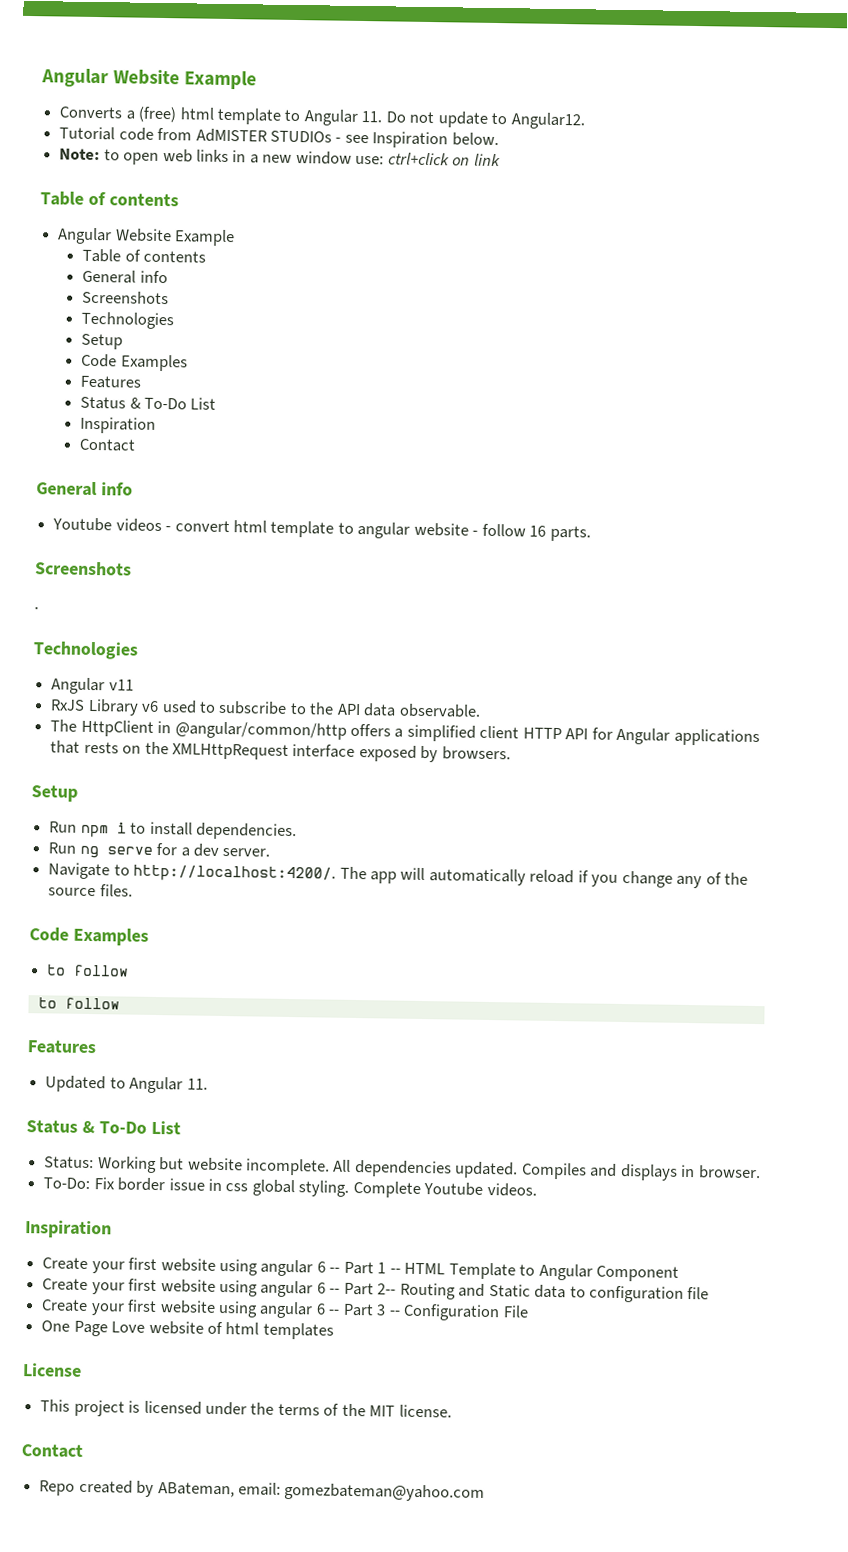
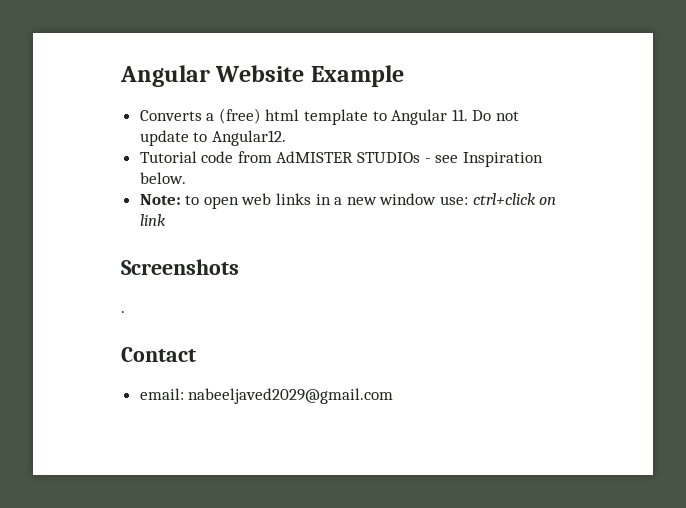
  Note: to open web links in a new window use: ctrl+click on link
- Table of contents
- Angular Website Example
- Table of contents
- General info
- Screenshots
- Technologies
- Setup
- Code Examples
- Features
- Status & To-Do List
- Inspiration
- Contact
- General info
- Youtube videos - convert html template to angular website - follow 16 parts.
  Screenshots
  .
- Technologies
- Angular v11
- RxJS Library v6 used to subscribe to the API data observable.
- The HttpClient in @angular/common/http offers a simplified client HTTP API for Angular applications that rests on the XMLHttpRequest interface exposed by browsers.
- Setup
- Run npm i to install dependencies.
- Run ng serve for a dev server.
- Navigate to http://localhost:4200/. The app will automatically reload if you change any of the source files.
- Code Examples
- to follow
- to follow
- Features
- Updated to Angular 11.
- Status & To-Do List
- Status: Working but website incomplete. All dependencies updated. Compiles and displays in browser.
- To-Do: Fix border issue in css global styling. Complete Youtube videos.
- Inspiration
- Create your first website using angular 6 -- Part 1 -- HTML Template to Angular Component
- Create your first website using angular 6 -- Part 2-- Routing and Static data to configuration file
- Create your first website using angular 6 -- Part 3 -- Configuration File
- One Page Love website of html templates
- License
- This project is licensed under the terms of the MIT license.
  Contact
- Repo created by ABateman, email: gomezbateman@yahoo.com
+ email: nabeeljaved2029@gmail.com

